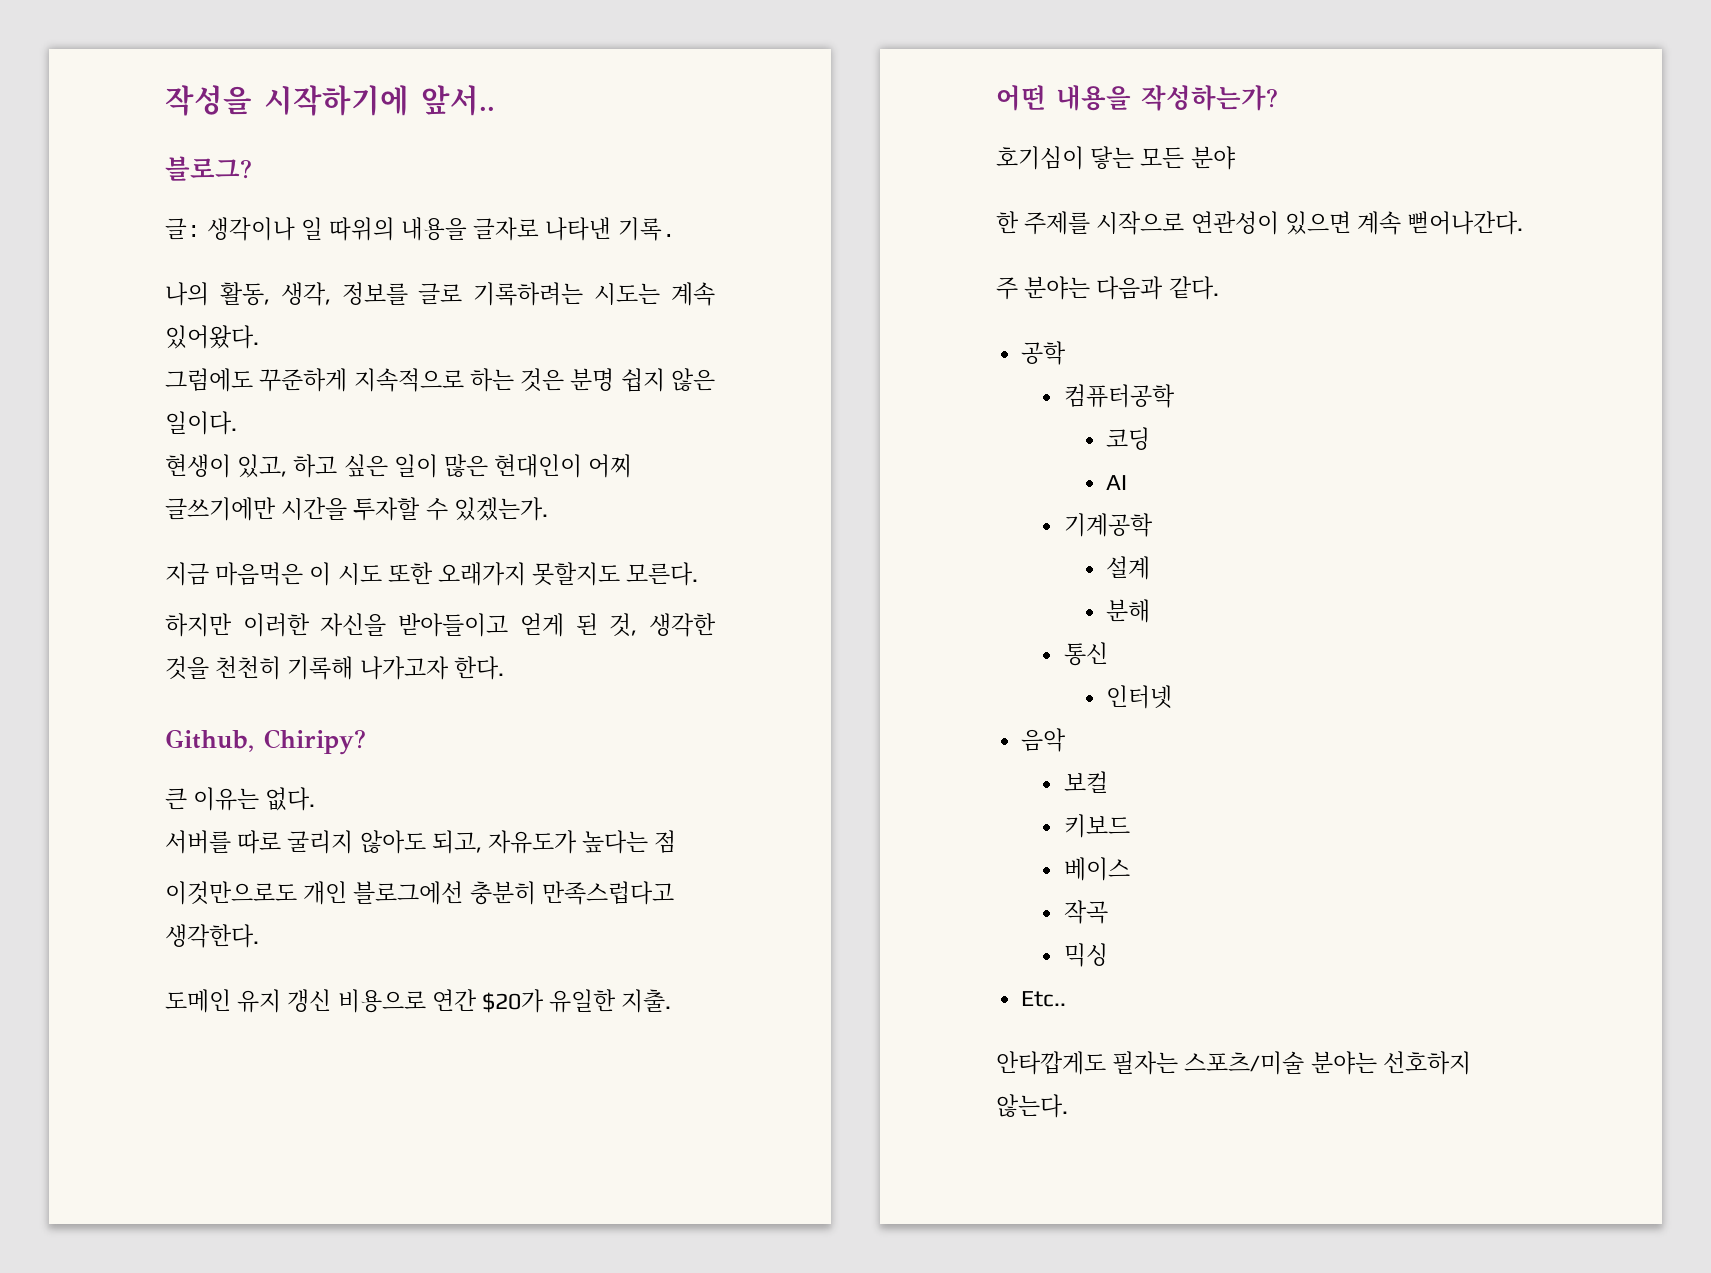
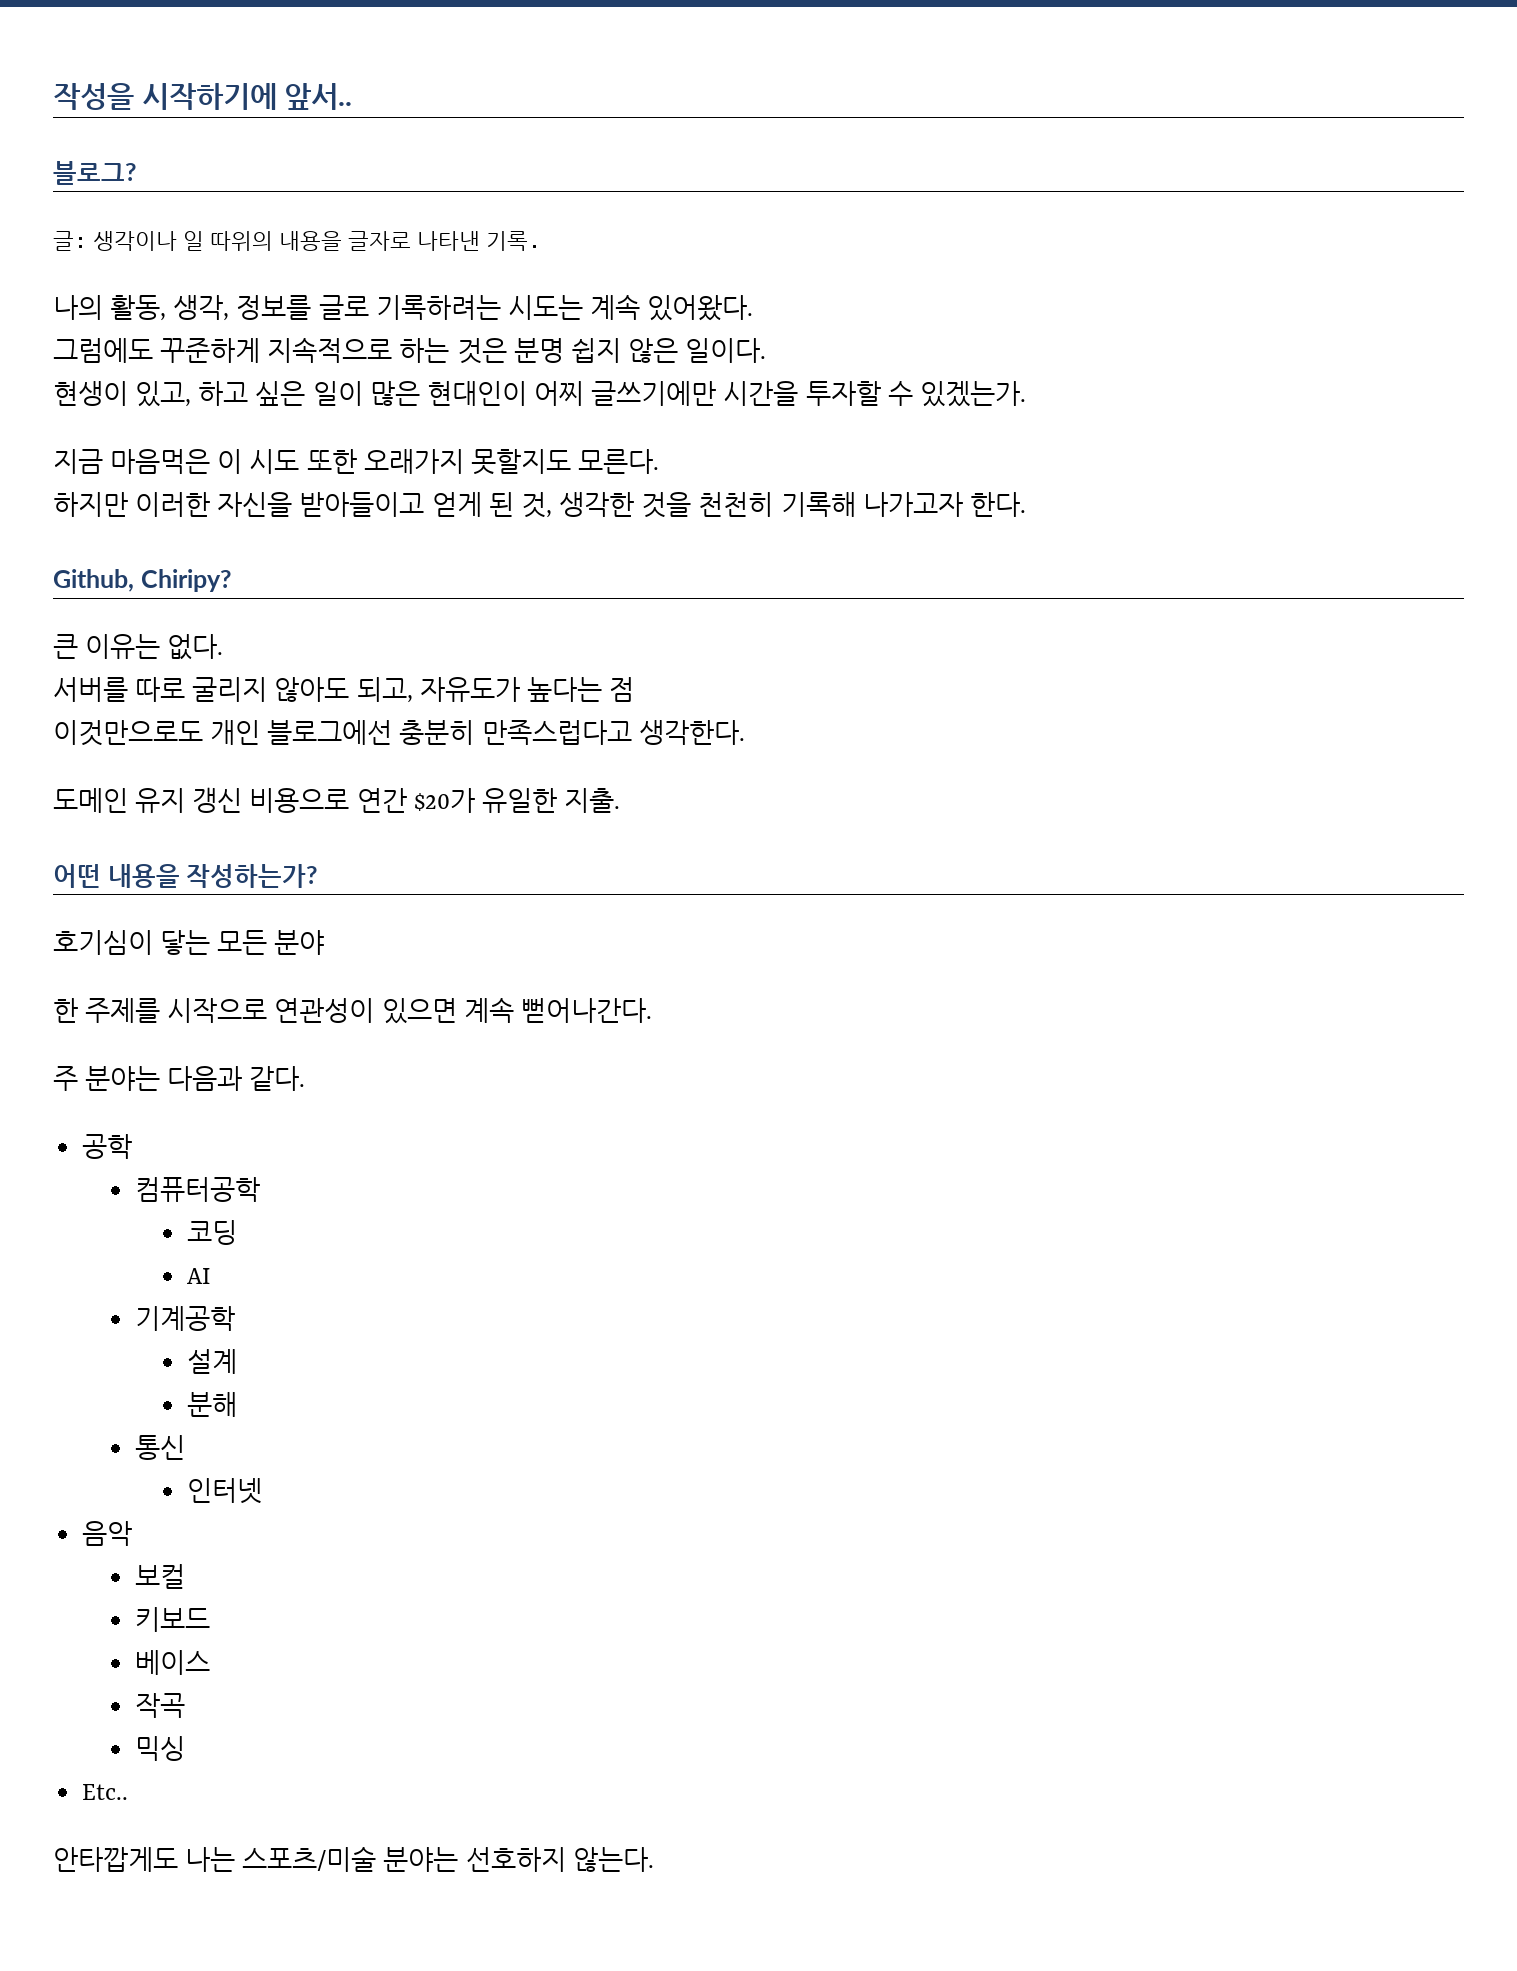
- 안타깝게도 필자는 스포츠/미술 분야는 선호하지 않는다.
+ 안타깝게도 나는 스포츠/미술 분야는 선호하지 않는다.

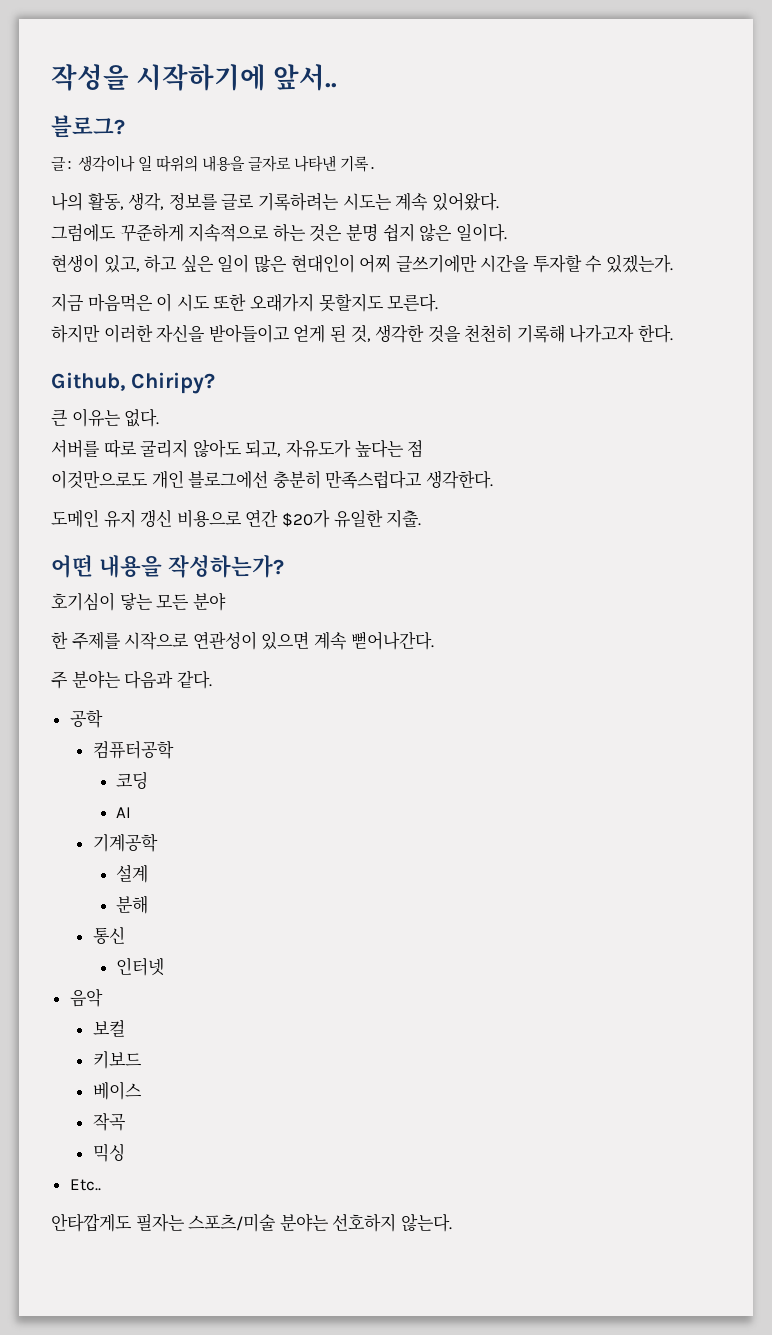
- 안타깝게도 나는 스포츠/미술 분야는 선호하지 않는다.
+ 안타깝게도 필자는 스포츠/미술 분야는 선호하지 않는다.

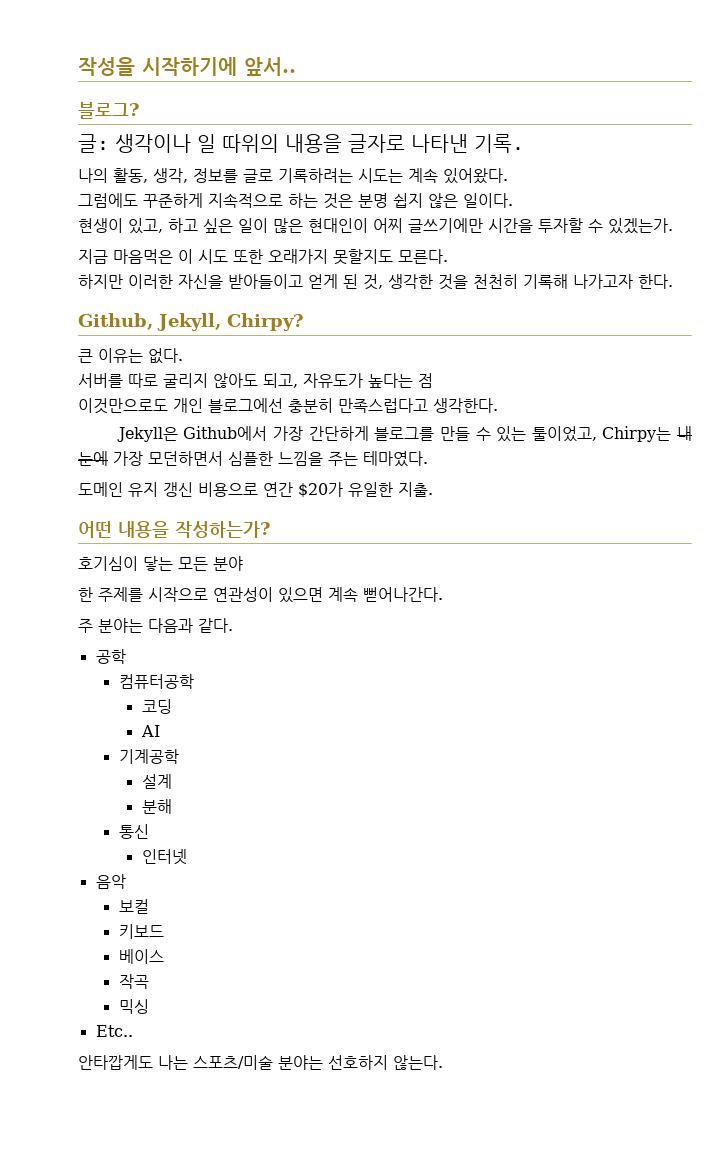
- Github, Chiripy?
+ Github, Jekyll, Chirpy?
+ Jekyll은 Github에서 가장 간단하게 블로그를 만들 수 있는 툴이었고, Chirpy는 내 눈에 가장 모던하면서 심플한 느낌을 주는 테마였다.
- 안타깝게도 필자는 스포츠/미술 분야는 선호하지 않는다.
+ 안타깝게도 나는 스포츠/미술 분야는 선호하지 않는다.

